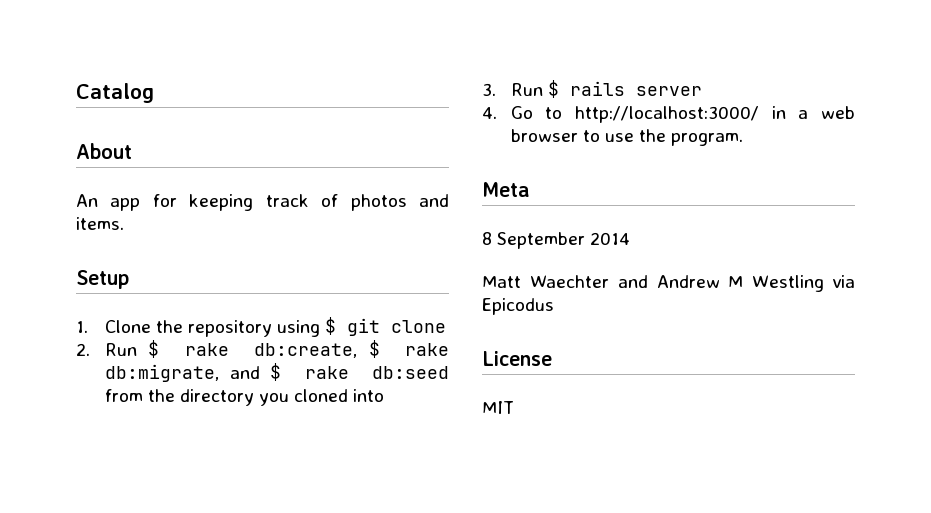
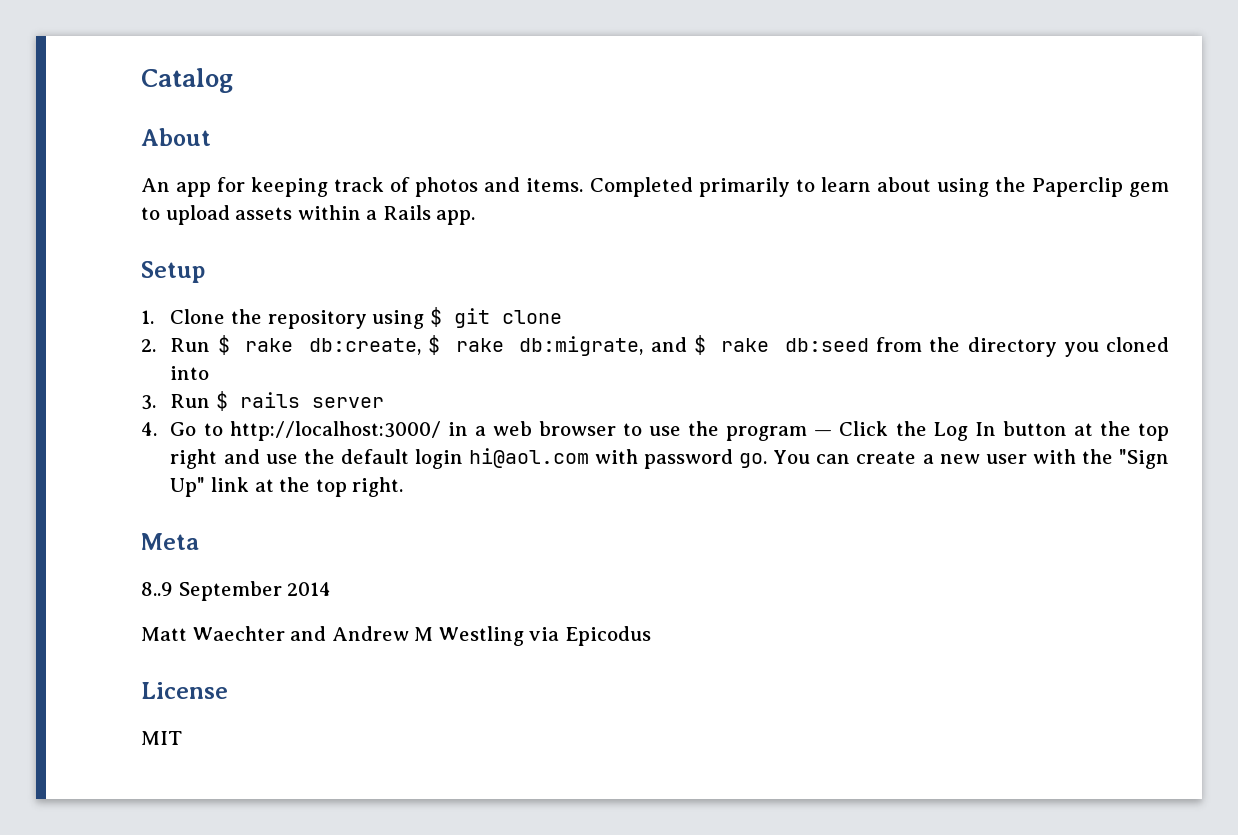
+ Completed primarily to learn about using the Paperclip gem to upload assets within a Rails app.
- 4. Go to http://localhost:3000/ in a web browser to use the program.
+ 4. Go to http://localhost:3000/ in a web browser to use the program — Click the Log In button at the top right and use the default login hi@aol.com with password go. You can create a new user with the "Sign Up" link at the top right.
- 8 September 2014
+ 8..9 September 2014

